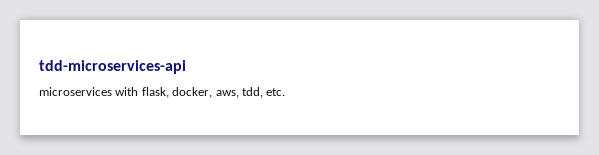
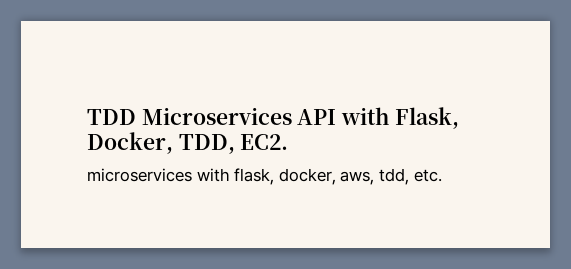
- tdd-microservices-api
+ TDD Microservices API with Flask, Docker, TDD, EC2.

